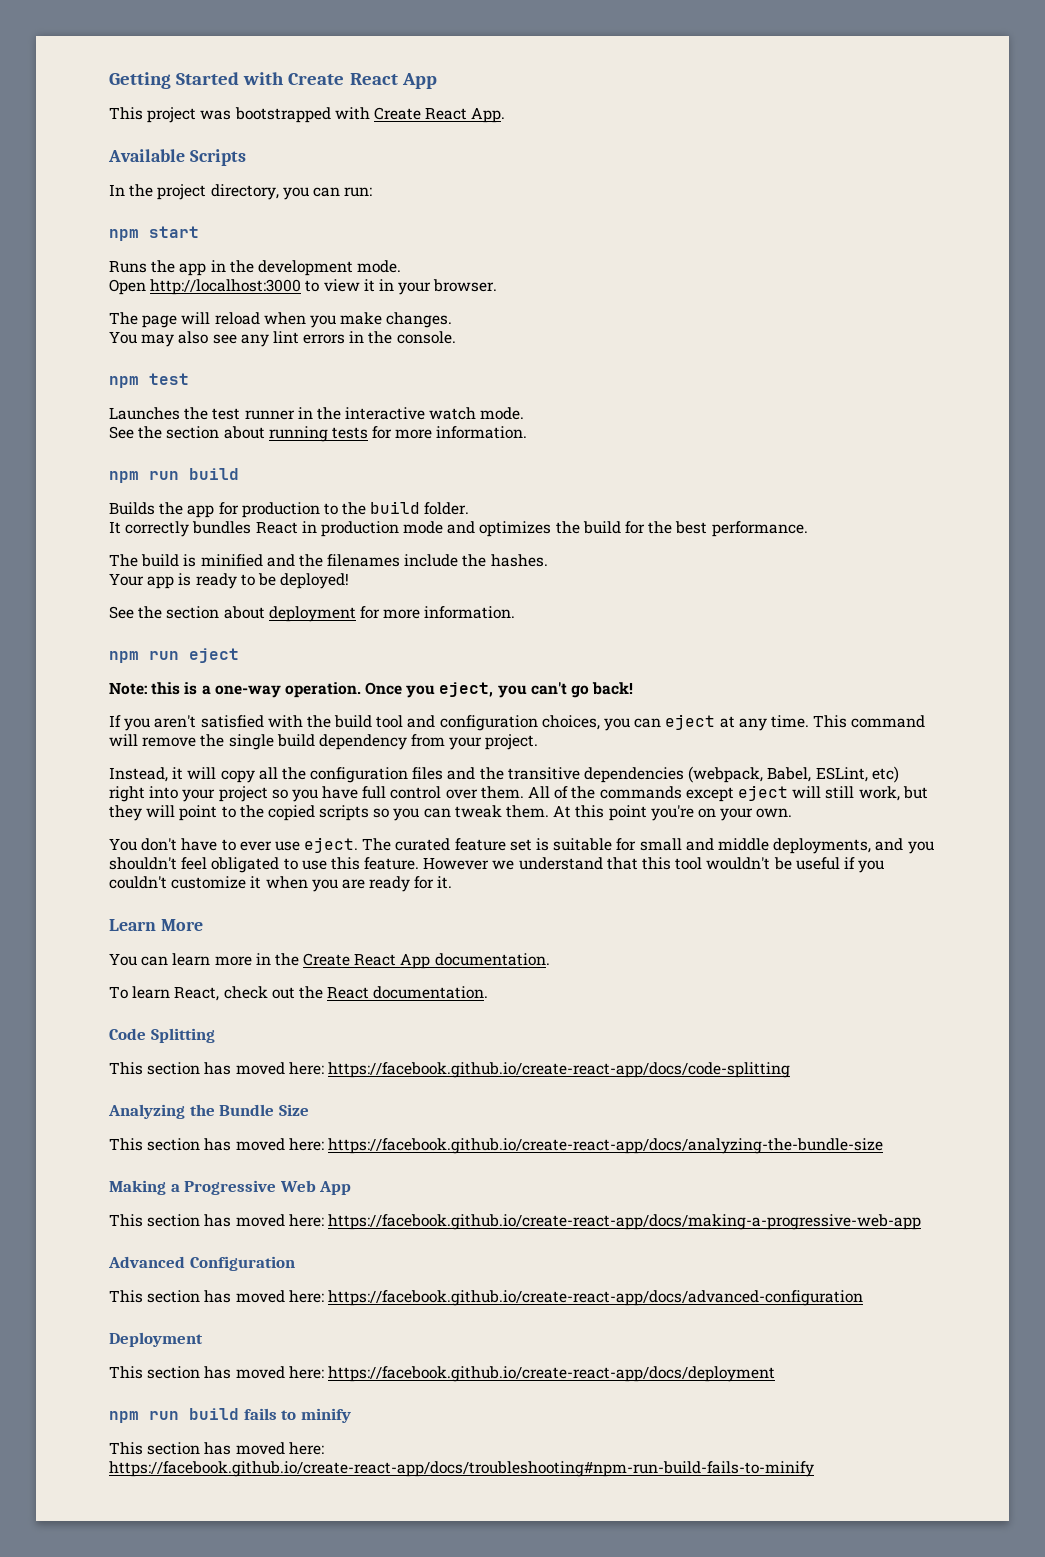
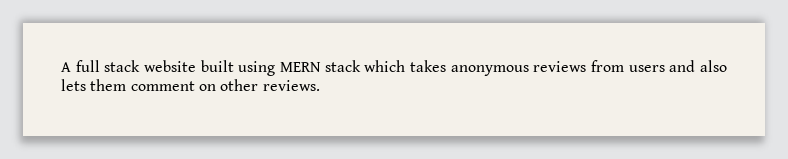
- Getting Started with Create React App
- This project was bootstrapped with Create React App.
- Available Scripts
- In the project directory, you can run:
- npm start
- Runs the app in the development mode.
- Open http://localhost:3000 to view it in your browser.
- The page will reload when you make changes.
- You may also see any lint errors in the console.
- npm test
- Launches the test runner in the interactive watch mode.
- See the section about running tests for more information.
- npm run build
- Builds the app for production to the build folder.
- It correctly bundles React in production mode and optimizes the build for the best performance.
- The build is minified and the filenames include the hashes.
- Your app is ready to be deployed!
- See the section about deployment for more information.
- npm run eject
- Note: this is a one-way operation. Once you eject, you can't go back!
- If you aren't satisfied with the build tool and configuration choices, you can eject at any time. This command will remove the single build dependency from your project.
- Instead, it will copy all the configuration files and the transitive dependencies (webpack, Babel, ESLint, etc) right into your project so you have full control over them. All of the commands except eject will still work, but they will point to the copied scripts so you can tweak them. At this point you're on your own.
- You don't have to ever use eject. The curated feature set is suitable for small and middle deployments, and you shouldn't feel obligated to use this feature. However we understand that this tool wouldn't be useful if you couldn't customize it when you are ready for it.
- Learn More
- You can learn more in the Create React App documentation.
- To learn React, check out the React documentation.
- Code Splitting
- This section has moved here: https://facebook.github.io/create-react-app/docs/code-splitting
- Analyzing the Bundle Size
- This section has moved here: https://facebook.github.io/create-react-app/docs/analyzing-the-bundle-size
- Making a Progressive Web App
- This section has moved here: https://facebook.github.io/create-react-app/docs/making-a-progressive-web-app
- Advanced Configuration
- This section has moved here: https://facebook.github.io/create-react-app/docs/advanced-configuration
- Deployment
- This section has moved here: https://facebook.github.io/create-react-app/docs/deployment
- npm run build fails to minify
- This section has moved here: https://facebook.github.io/create-react-app/docs/troubleshooting#npm-run-build-fails-to-minify
+ A full stack website built using MERN stack which takes anonymous reviews from users and also lets them comment on other reviews.

